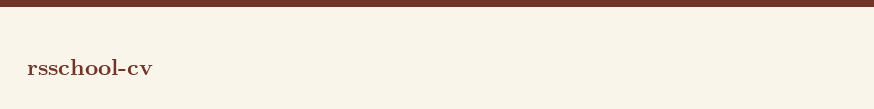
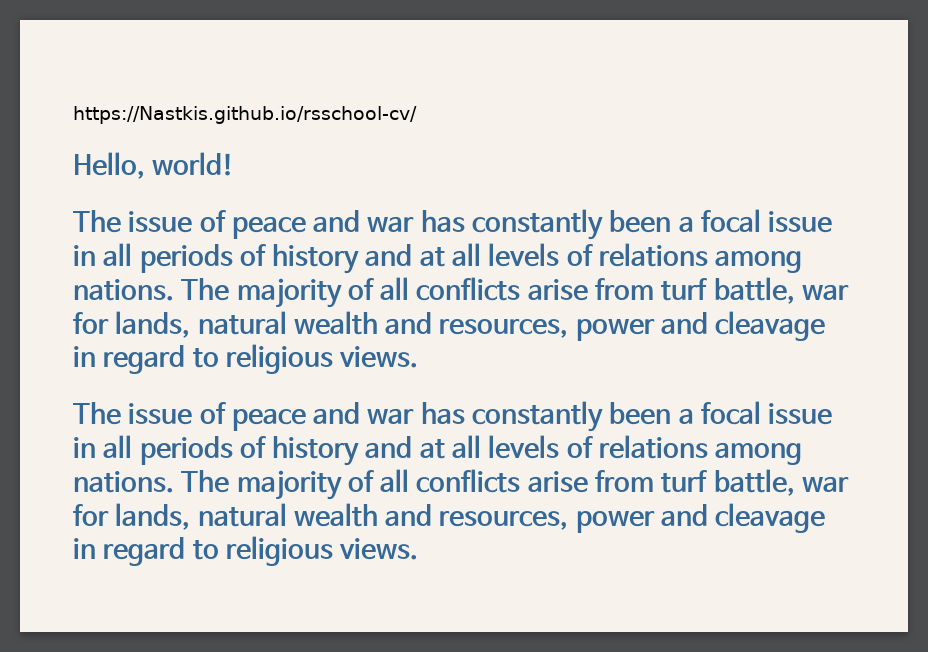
- rsschool-cv
+ https://Nastkis.github.io/rsschool-cv/
+ Hello, world!
+ The issue of peace and war has constantly been a focal issue in all periods of history and at all levels of relations among nations. The majority of all conflicts arise from turf battle, war for lands, natural wealth and resources, power and cleavage in regard to religious views.
+ The issue of peace and war has constantly been a focal issue in all periods of history and at all levels of relations among nations. The majority of all conflicts arise from turf battle, war for lands, natural wealth and resources, power and cleavage in regard to religious views.

